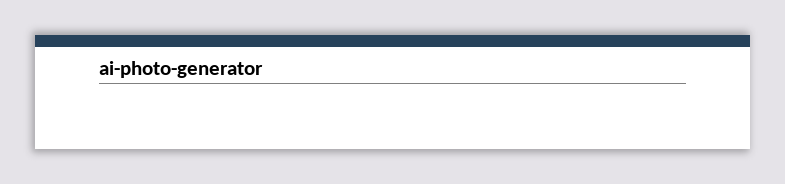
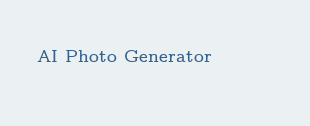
- ai-photo-generator
+ AI Photo Generator

